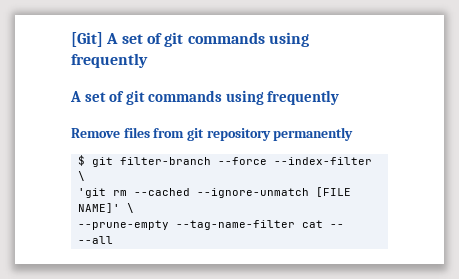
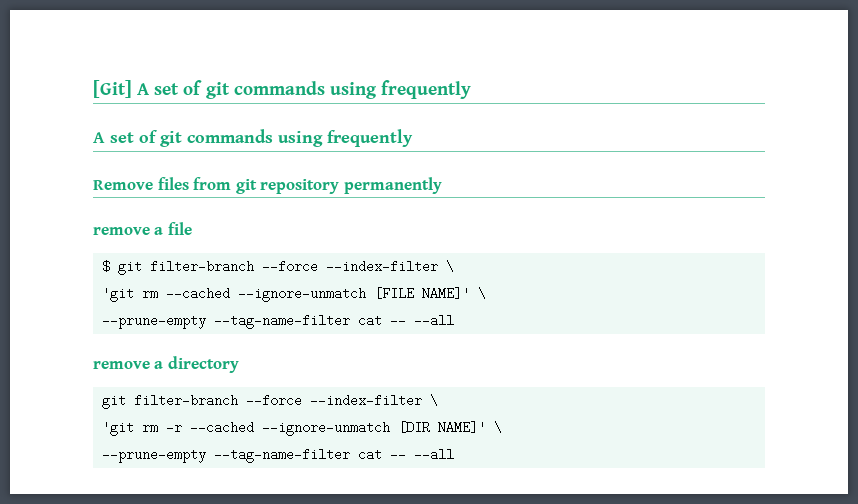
+ remove a file
+ remove a directory
+ git filter-branch --force --index-filter \
+ 'git rm -r --cached --ignore-unmatch [DIR NAME]' \
+ --prune-empty --tag-name-filter cat -- --all

